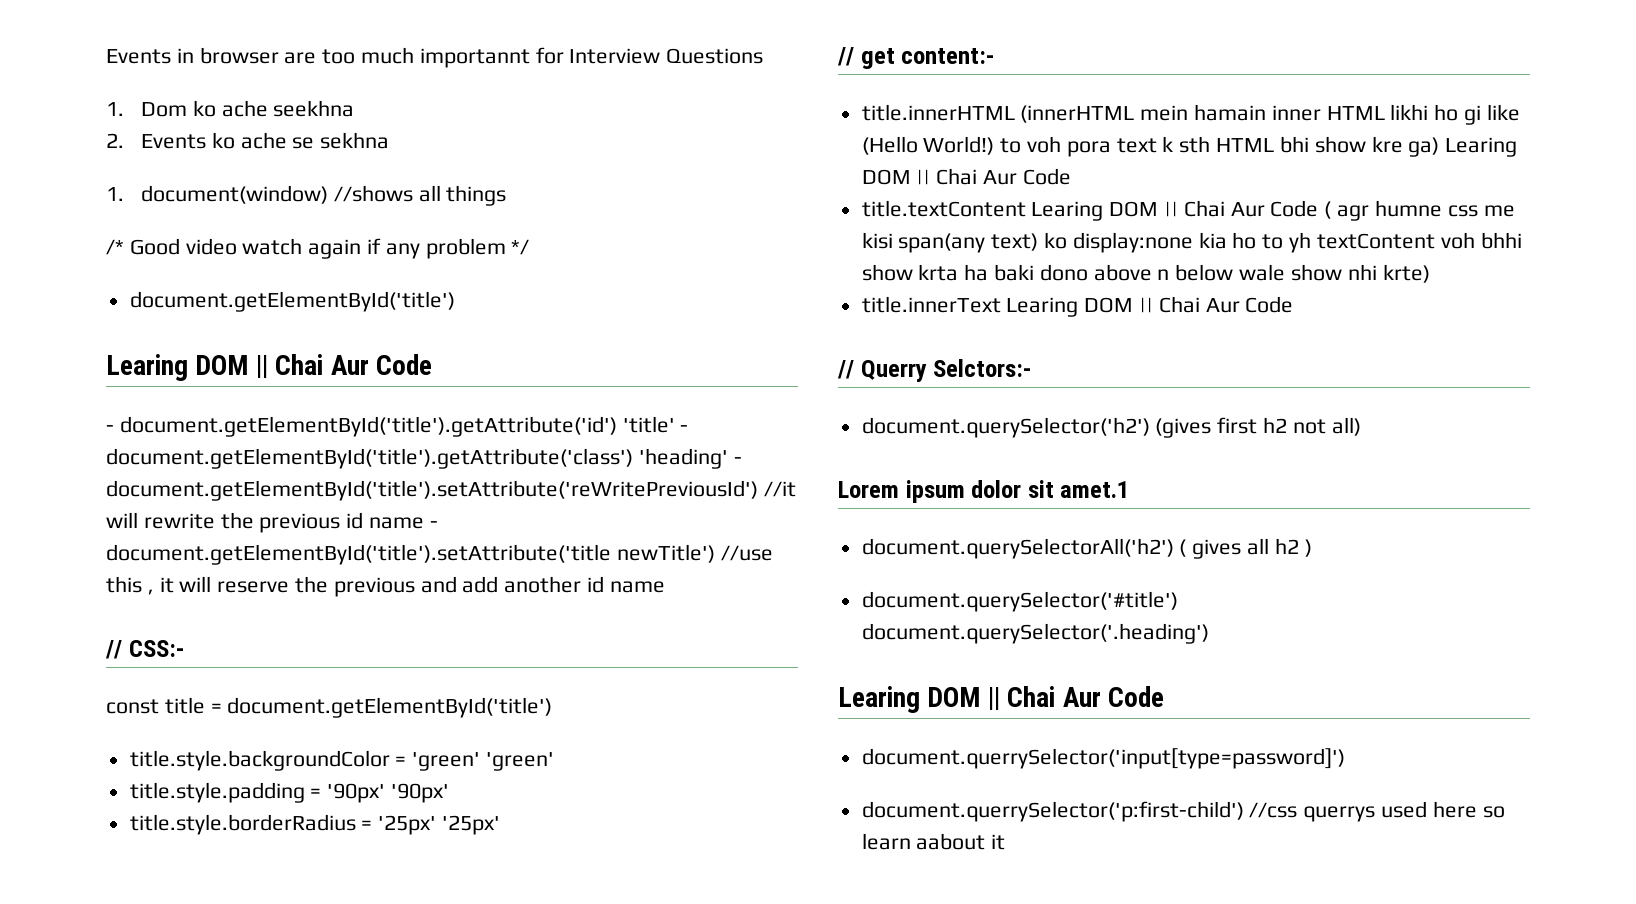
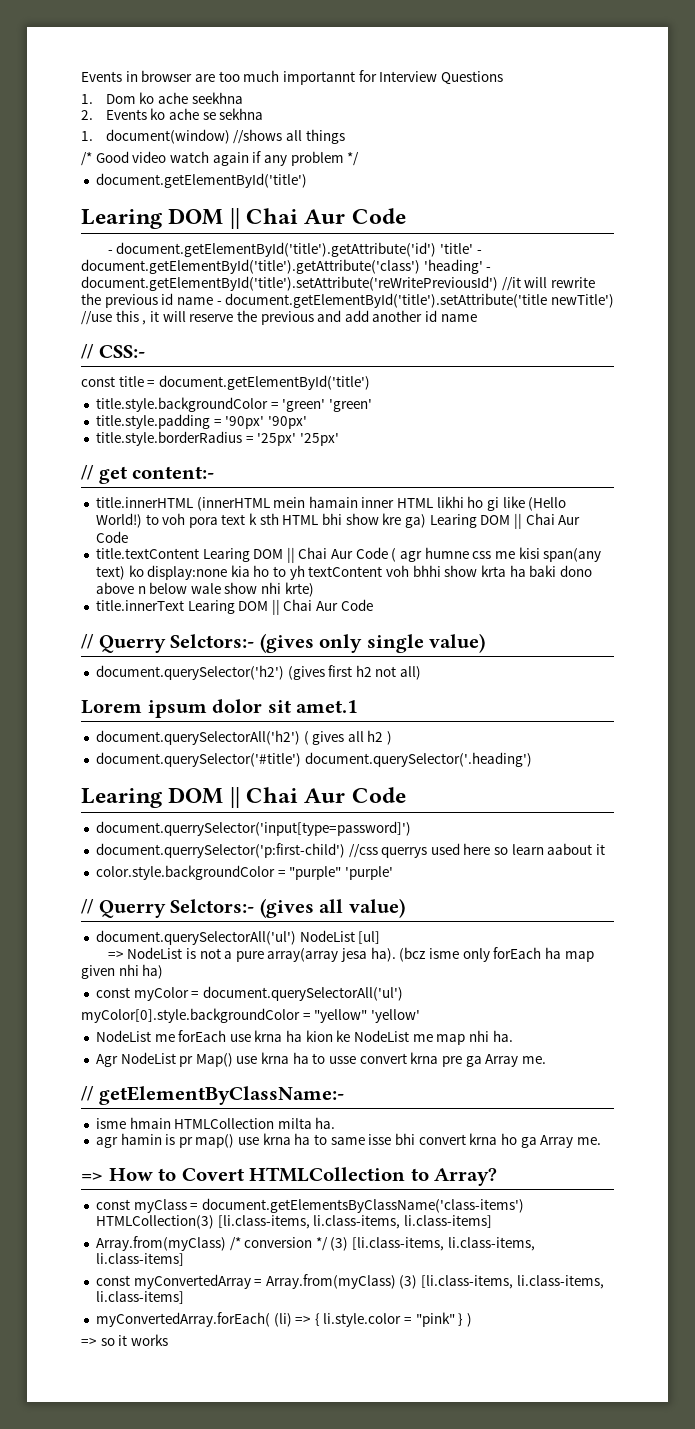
- // Querry Selctors:-
+ // Querry Selctors:- (gives only single value)
+ color.style.backgroundColor = "purple" 'purple'
+ // Querry Selctors:- (gives all value)
+ document.querySelectorAll('ul') NodeList [ul]
+ => NodeList is not a pure array(array jesa ha). (bcz isme only forEach ha map given nhi ha)
+ const myColor = document.querySelectorAll('ul')
+ myColor[0].style.backgroundColor = "yellow" 'yellow'
+ NodeList me forEach use krna ha kion ke NodeList me map nhi ha.
+ Agr NodeList pr Map() use krna ha to usse convert krna pre ga Array me.
+ // getElementByClassName:-
+ isme hmain HTMLCollection milta ha.
+ agr hamin is pr map() use krna ha to same isse bhi convert krna ho ga Array me.
+ => How to Covert HTMLCollection to Array?
+ const myClass = document.getElementsByClassName('class-items') HTMLCollection(3) [li.class-items, li.class-items, li.class-items]
+ Array.from(myClass) /* conversion */ (3) [li.class-items, li.class-items, li.class-items]
+ const myConvertedArray = Array.from(myClass) (3) [li.class-items, li.class-items, li.class-items]
+ myConvertedArray.forEach( (li) => { li.style.color = "pink" } )
+ => so it works

